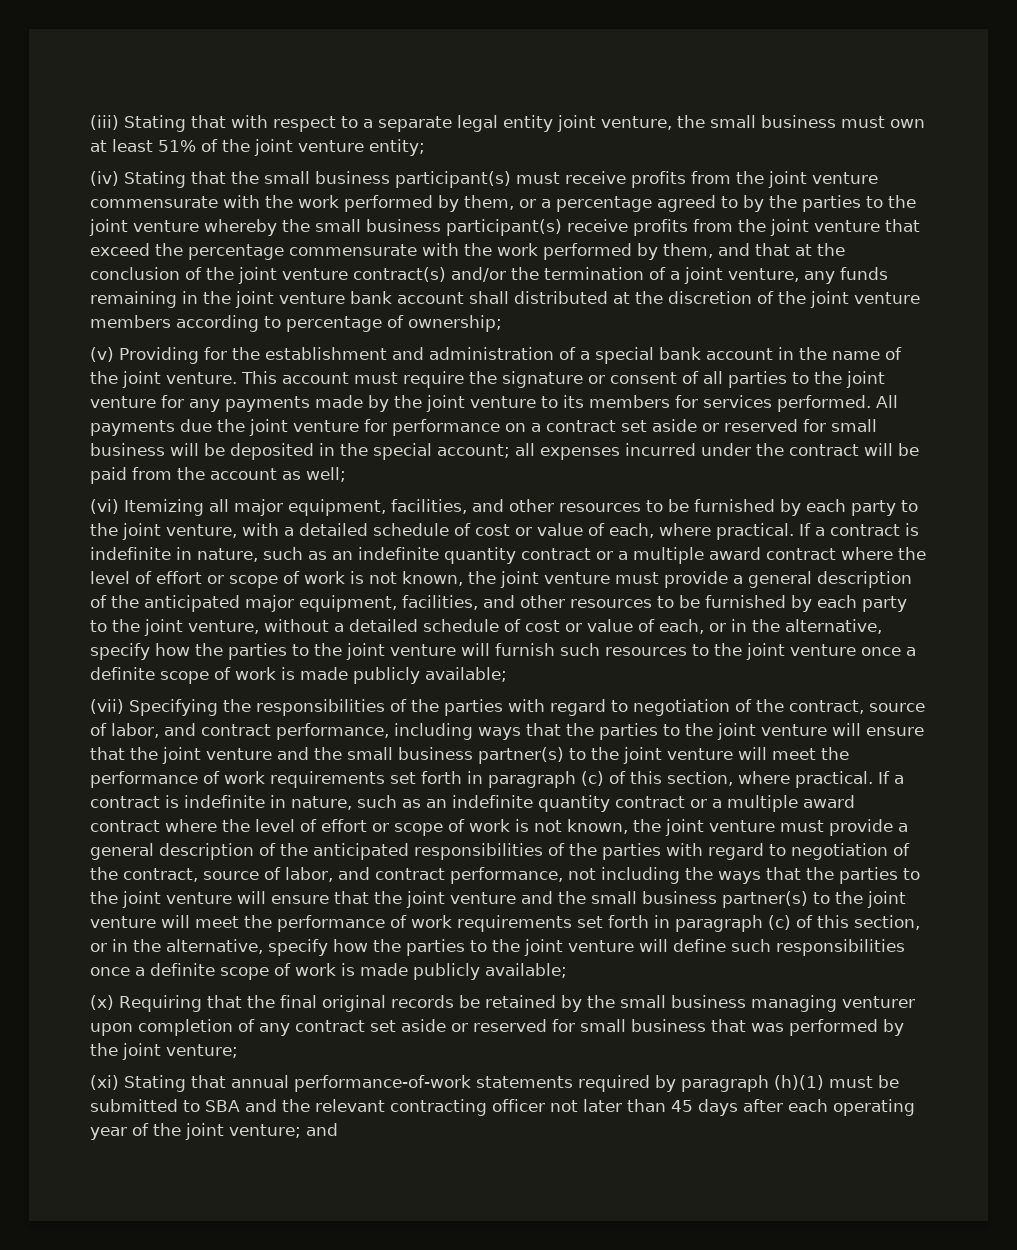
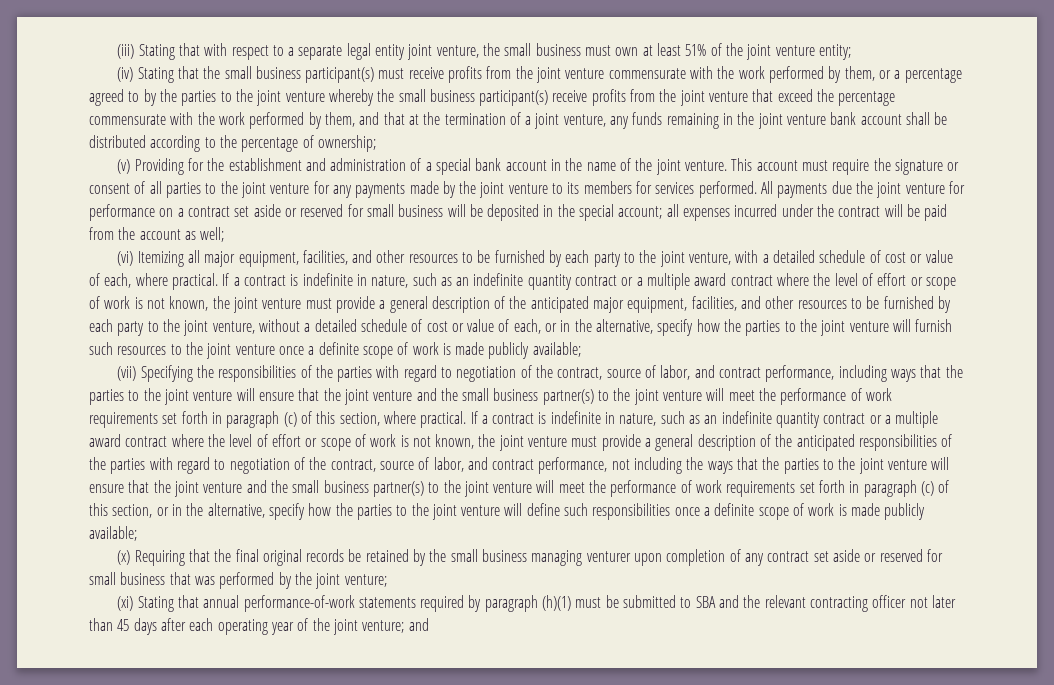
- (iv) Stating that the small business participant(s) must receive profits from the joint venture commensurate with the work performed by them, or a percentage agreed to by the parties to the joint venture whereby the small business participant(s) receive profits from the joint venture that exceed the percentage commensurate with the work performed by them, and that at the conclusion of the joint venture contract(s) and/or the termination of a joint venture, any funds remaining in the joint venture bank account shall distributed at the discretion of the joint venture members according to percentage of ownership;
+ (iv) Stating that the small business participant(s) must receive profits from the joint venture commensurate with the work performed by them, or a percentage agreed to by the parties to the joint venture whereby the small business participant(s) receive profits from the joint venture that exceed the percentage commensurate with the work performed by them, and that at the termination of a joint venture, any funds remaining in the joint venture bank account shall be distributed according to the percentage of ownership;

